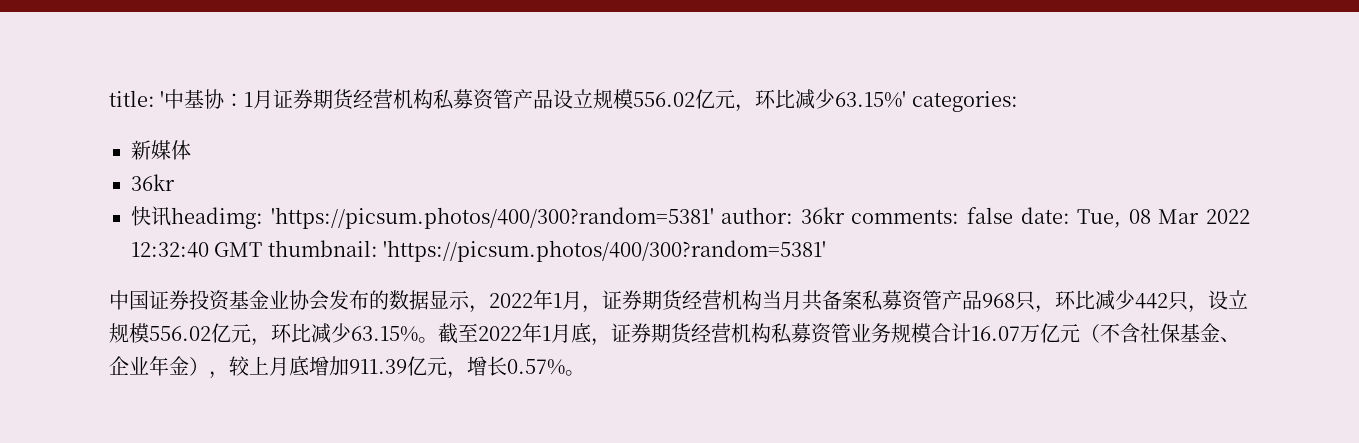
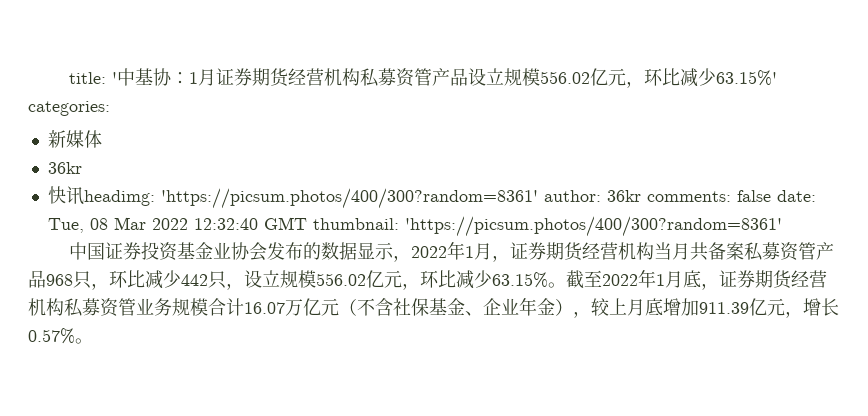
- 快讯headimg: 'https://picsum.photos/400/300?random=5381' author: 36kr comments: false date: Tue, 08 Mar 2022 12:32:40 GMT thumbnail: 'https://picsum.photos/400/300?random=5381'
+ 快讯headimg: 'https://picsum.photos/400/300?random=8361' author: 36kr comments: false date: Tue, 08 Mar 2022 12:32:40 GMT thumbnail: 'https://picsum.photos/400/300?random=8361'

